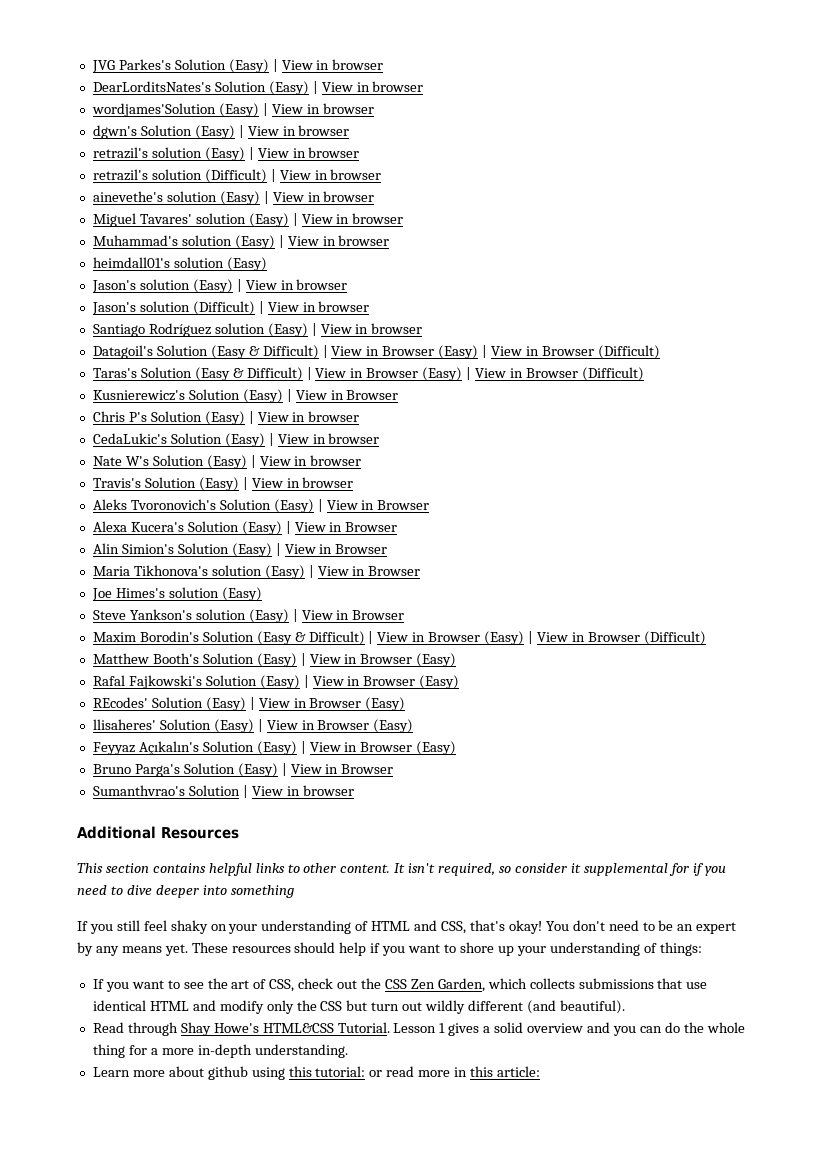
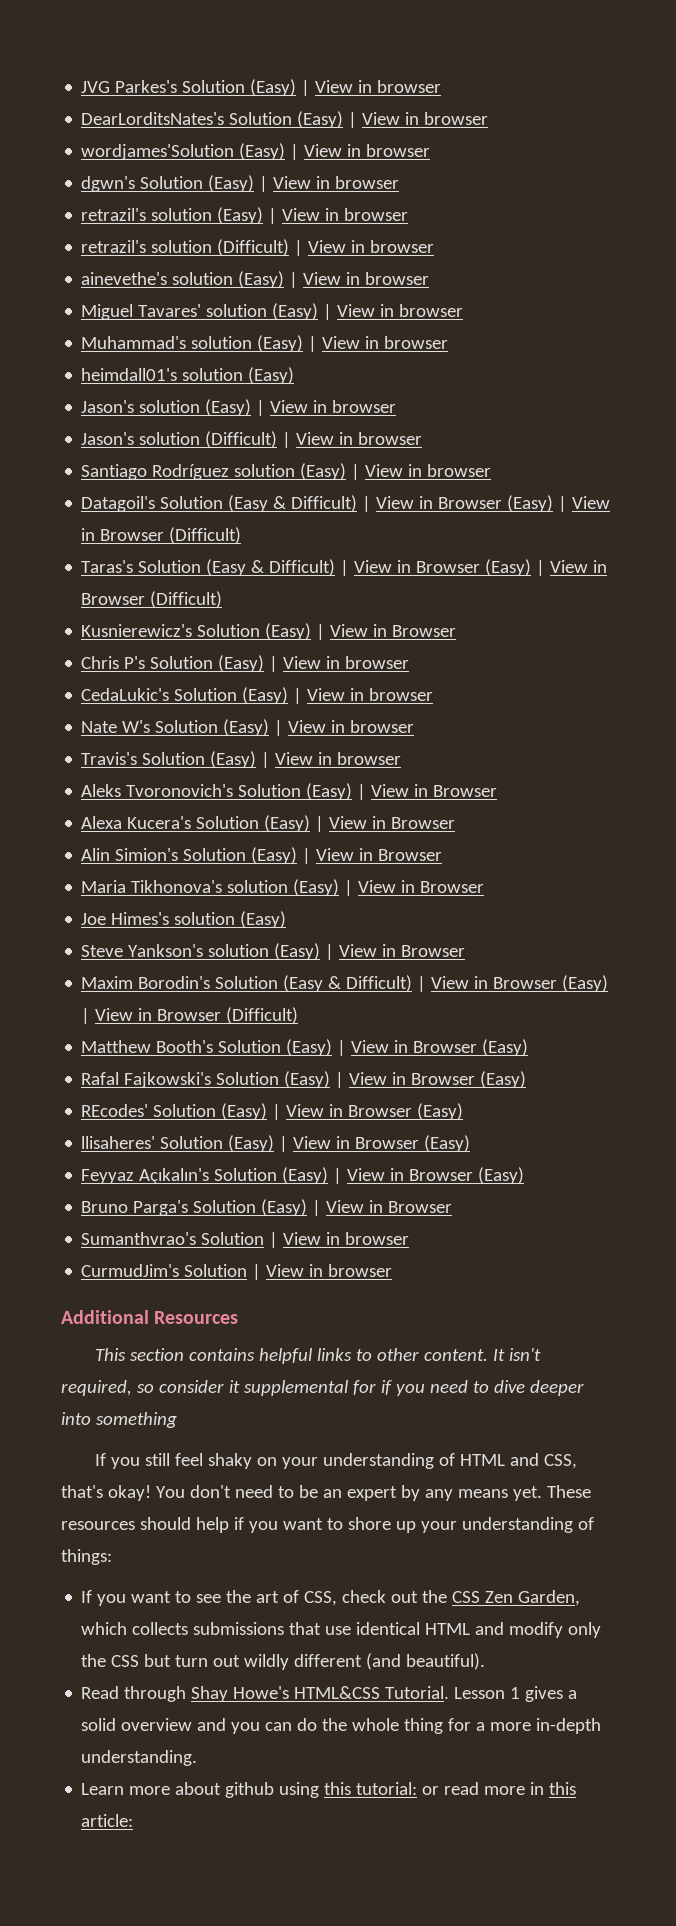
+ CurmudJim's Solution | View in browser

